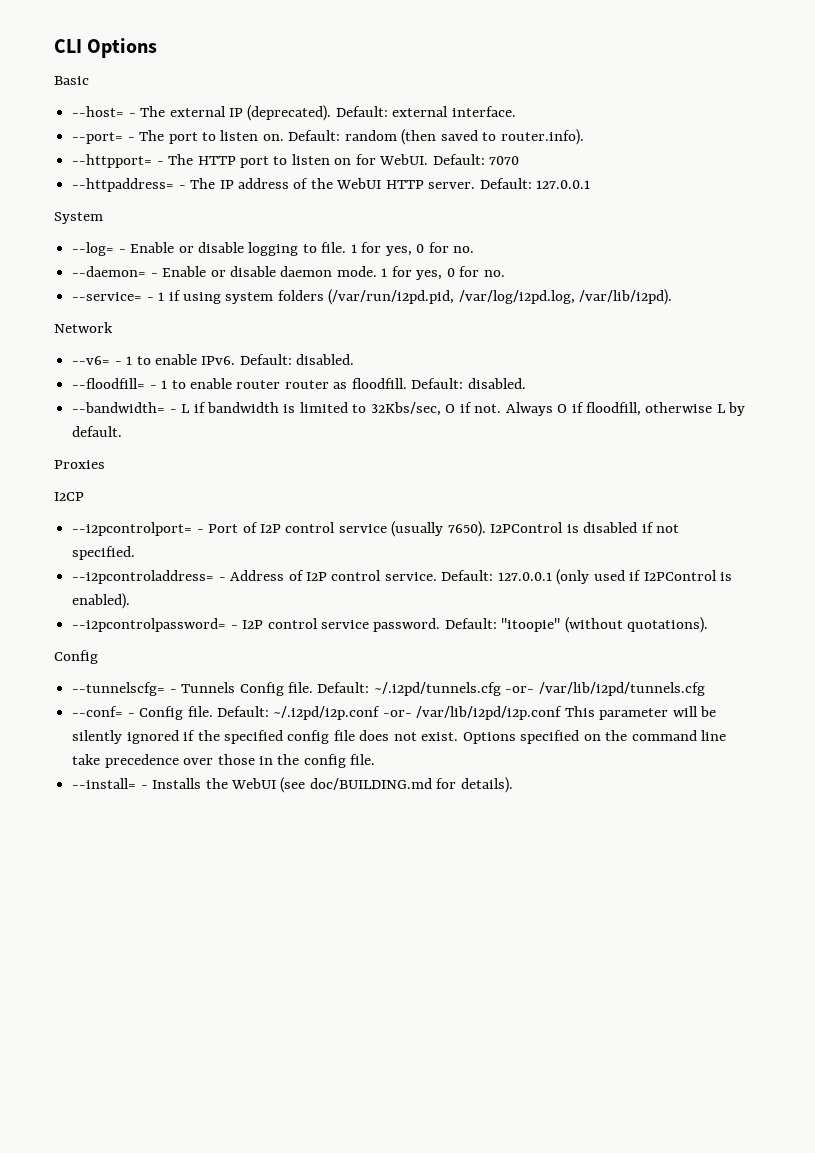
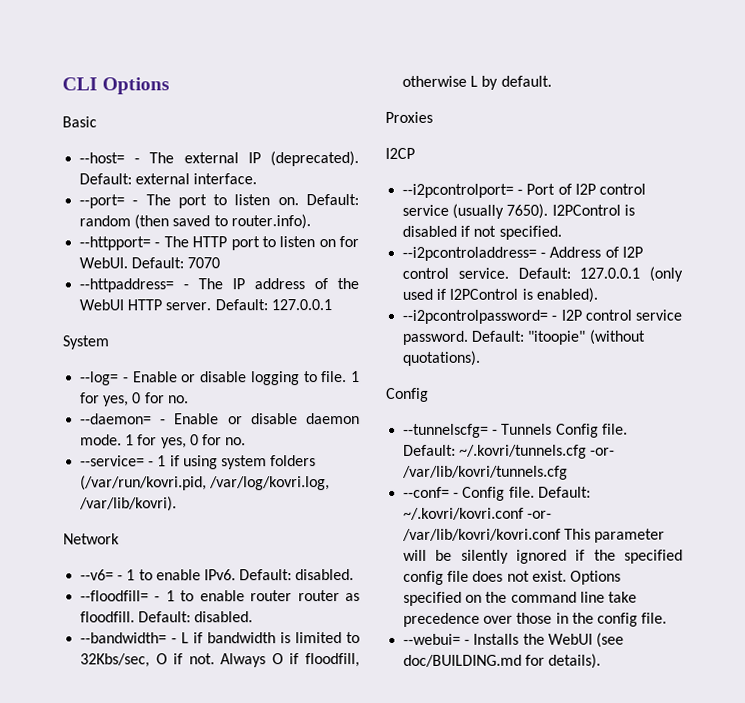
- --service= - 1 if using system folders (/var/run/i2pd.pid, /var/log/i2pd.log, /var/lib/i2pd).
+ --service= - 1 if using system folders (/var/run/kovri.pid, /var/log/kovri.log, /var/lib/kovri).
- Default: ~/.i2pd/tunnels.cfg -or- /var/lib/i2pd/tunnels.cfg
+ Default: ~/.kovri/tunnels.cfg -or- /var/lib/kovri/tunnels.cfg
- Default: ~/.i2pd/i2p.conf -or- /var/lib/i2pd/i2p.conf This parameter will be silently ignored if the specified config file does not exist.
+ Default: ~/.kovri/kovri.conf -or- /var/lib/kovri/kovri.conf This parameter will be silently ignored if the specified config file does not exist.
- --install= - Installs the WebUI (see doc/BUILDING.md for details).
+ --webui= - Installs the WebUI (see doc/BUILDING.md for details).

